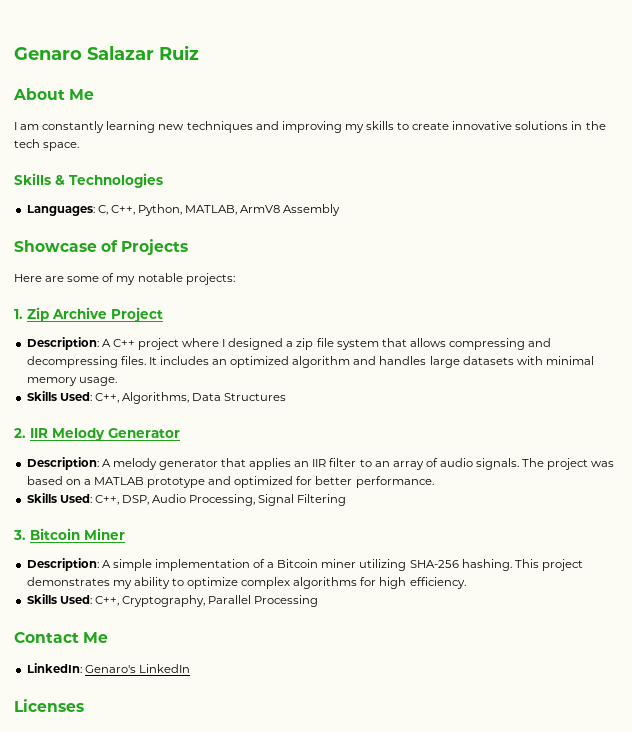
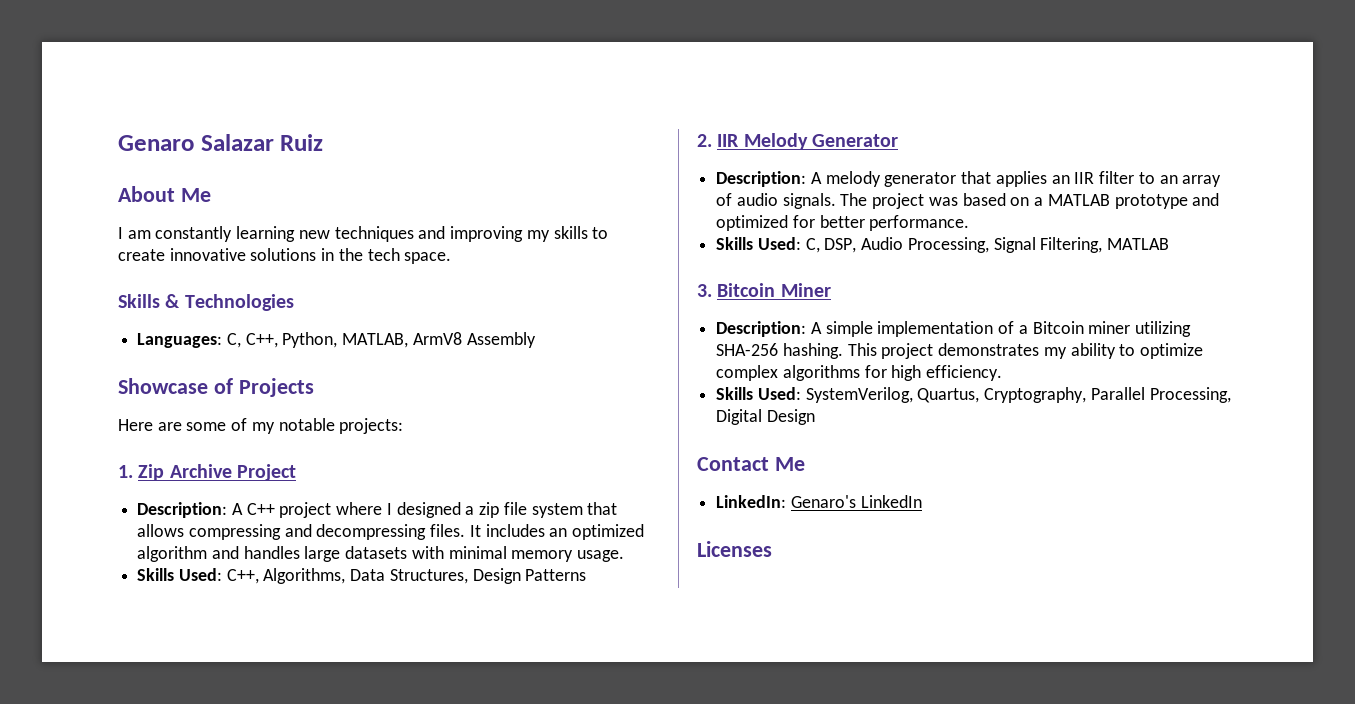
- Skills Used: C++, Algorithms, Data Structures
+ Skills Used: C++, Algorithms, Data Structures, Design Patterns
- Skills Used: C++, DSP, Audio Processing, Signal Filtering
+ Skills Used: C, DSP, Audio Processing, Signal Filtering, MATLAB
- Skills Used: C++, Cryptography, Parallel Processing
+ Skills Used: SystemVerilog, Quartus, Cryptography, Parallel Processing, Digital Design

